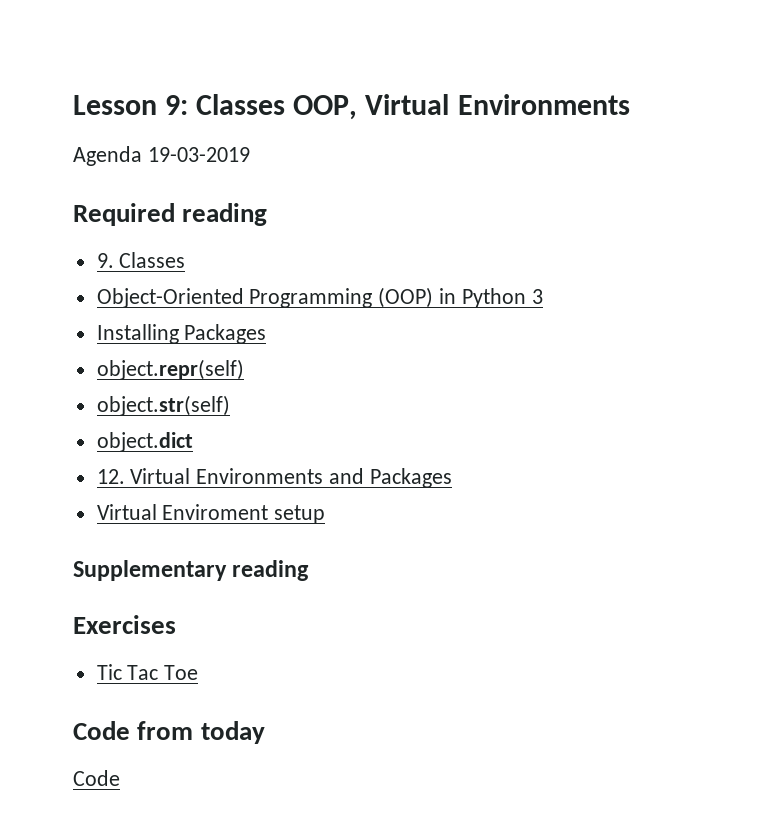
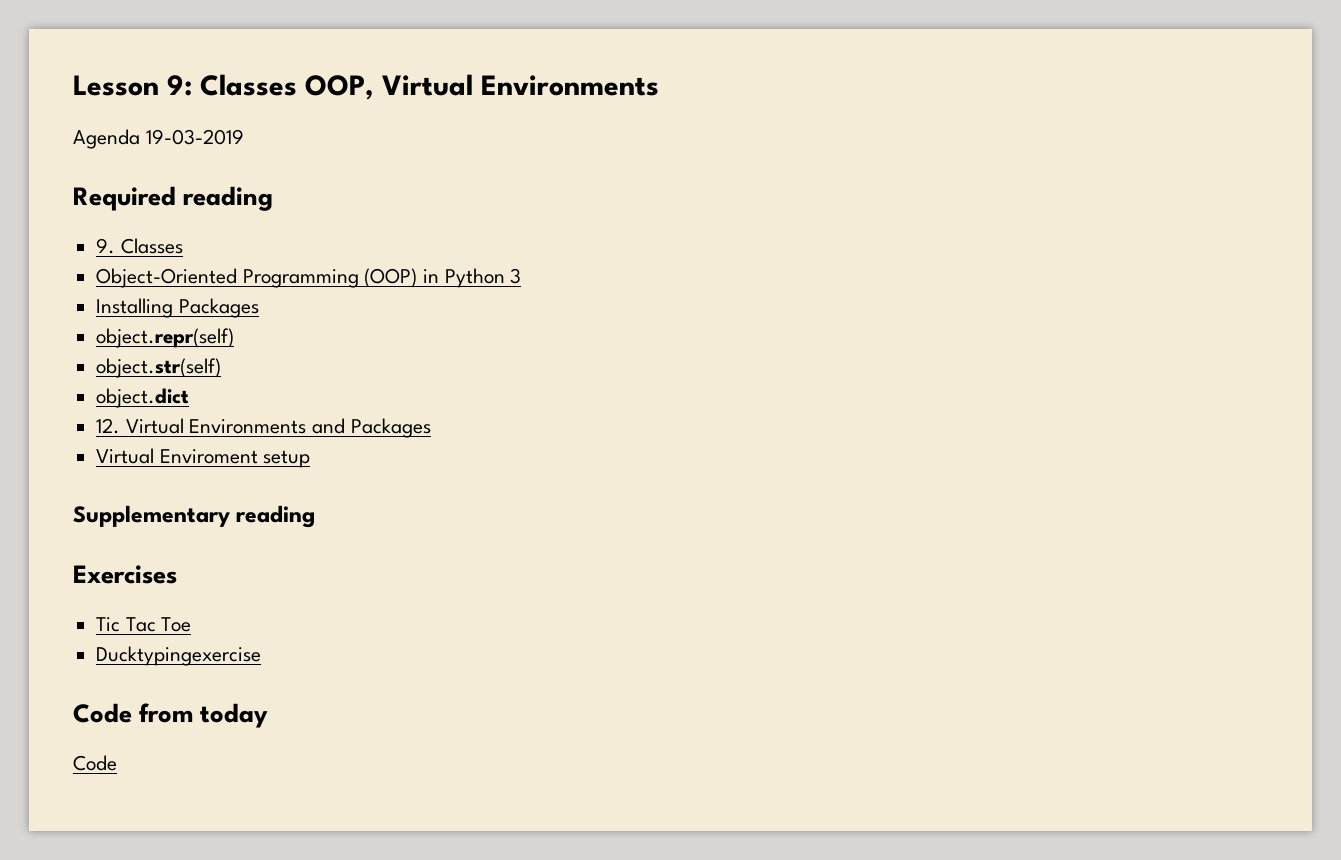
+ Ducktypingexercise

